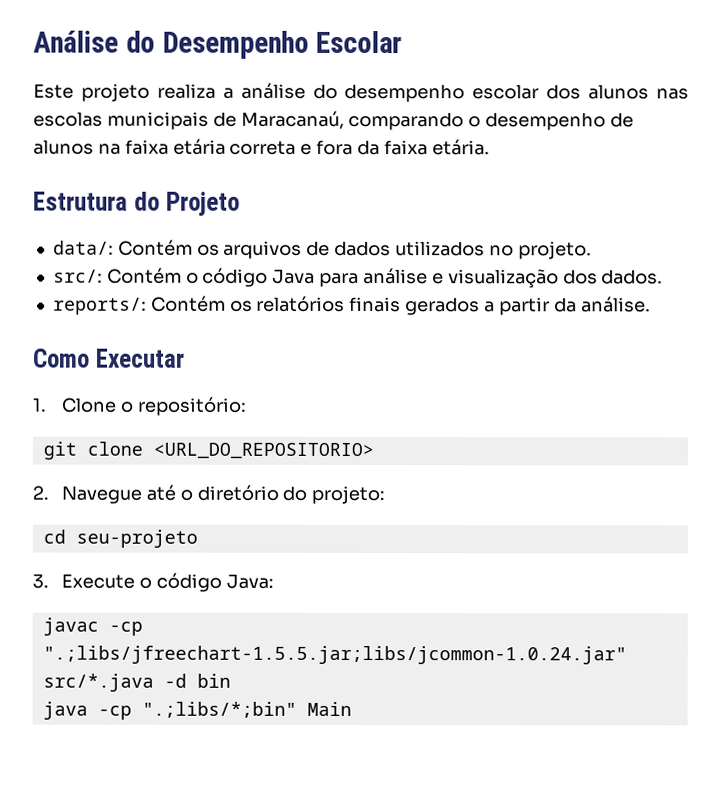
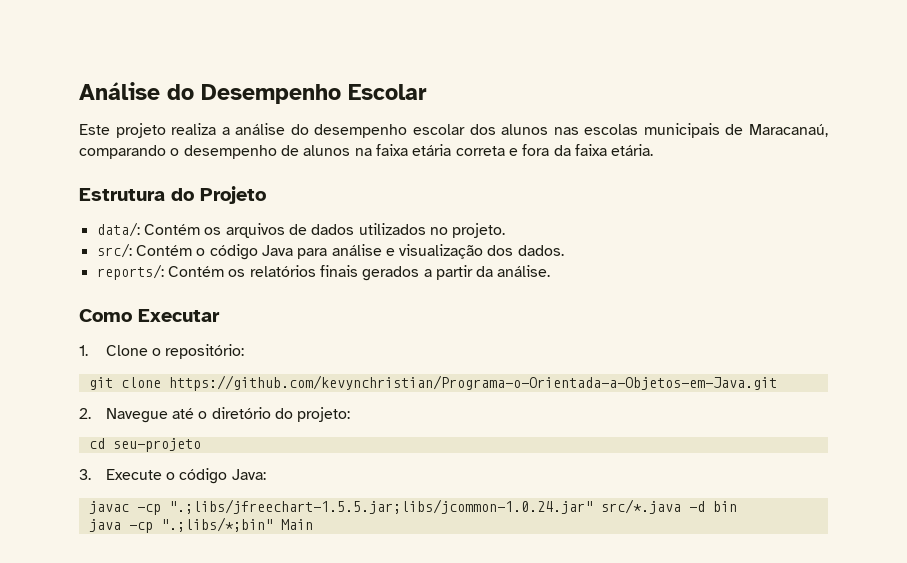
- git clone <URL_DO_REPOSITORIO>
+ git clone https://github.com/kevynchristian/Programa-o-Orientada-a-Objetos-em-Java.git

